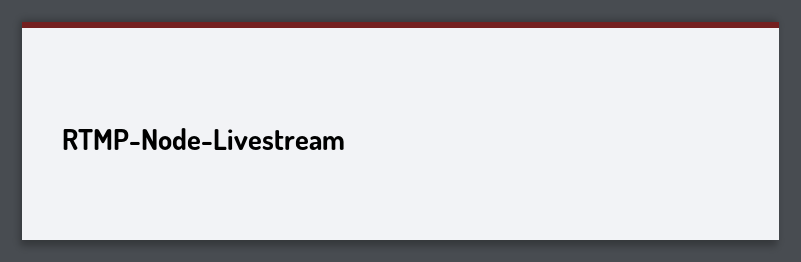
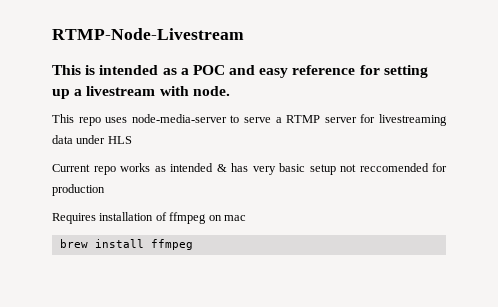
+ This is intended as a POC and easy reference for setting up a livestream with node.
+ This repo uses node-media-server to serve a RTMP server for livestreaming data under HLS
+ Current repo works as intended & has very basic setup not reccomended for production
+ Requires installation of ffmpeg on mac
+ brew install ffmpeg

